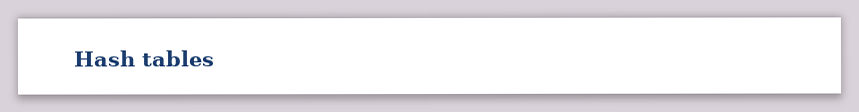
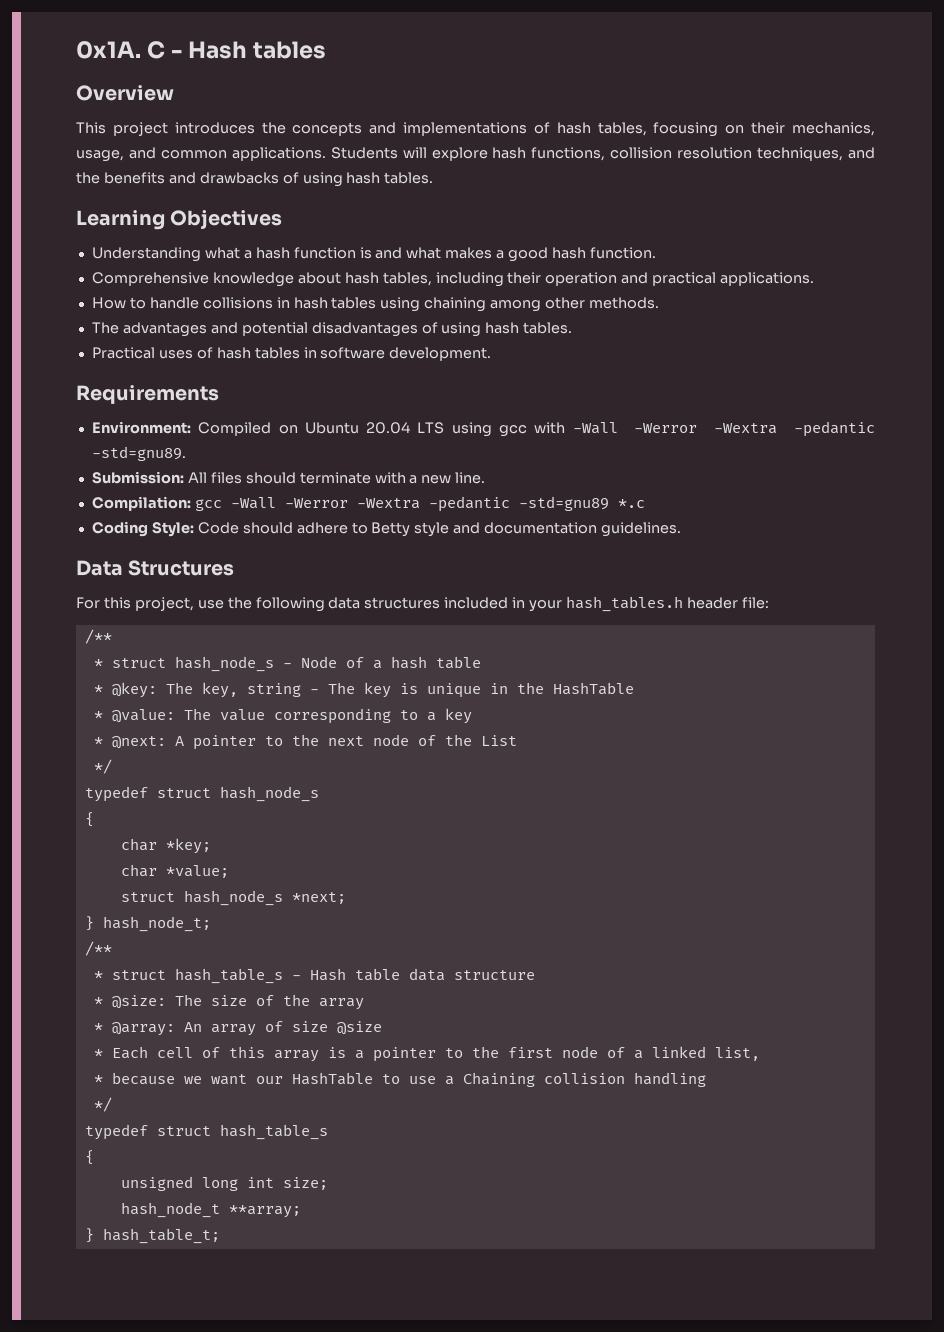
- Hash tables
+ 0x1A. C - Hash tables
+ Overview
+ This project introduces the concepts and implementations of hash tables, focusing on their mechanics, usage, and common applications. Students will explore hash functions, collision resolution techniques, and the benefits and drawbacks of using hash tables.
+ Learning Objectives
+ Understanding what a hash function is and what makes a good hash function.
+ Comprehensive knowledge about hash tables, including their operation and practical applications.
+ How to handle collisions in hash tables using chaining among other methods.
+ The advantages and potential disadvantages of using hash tables.
+ Practical uses of hash tables in software development.
+ Requirements
+ Environment: Compiled on Ubuntu 20.04 LTS using gcc with -Wall -Werror -Wextra -pedantic -std=gnu89.
+ Submission: All files should terminate with a new line.
+ Compilation: gcc -Wall -Werror -Wextra -pedantic -std=gnu89 *.c
+ Coding Style: Code should adhere to Betty style and documentation guidelines.
+ Data Structures
+ For this project, use the following data structures included in your hash_tables.h header file:
+ /**
+ * struct hash_node_s - Node of a hash table
+ * @key: The key, string - The key is unique in the HashTable
+ * @value: The value corresponding to a key
+ * @next: A pointer to the next node of the List
+ */
+ typedef struct hash_node_s
+ {
+ char *key;
+ char *value;
+ struct hash_node_s *next;
+ } hash_node_t;
+ /**
+ * struct hash_table_s - Hash table data structure
+ * @size: The size of the array
+ * @array: An array of size @size
+ * Each cell of this array is a pointer to the first node of a linked list,
+ * because we want our HashTable to use a Chaining collision handling
+ */
+ typedef struct hash_table_s
+ {
+ unsigned long int size;
+ hash_node_t **array;
+ } hash_table_t;

